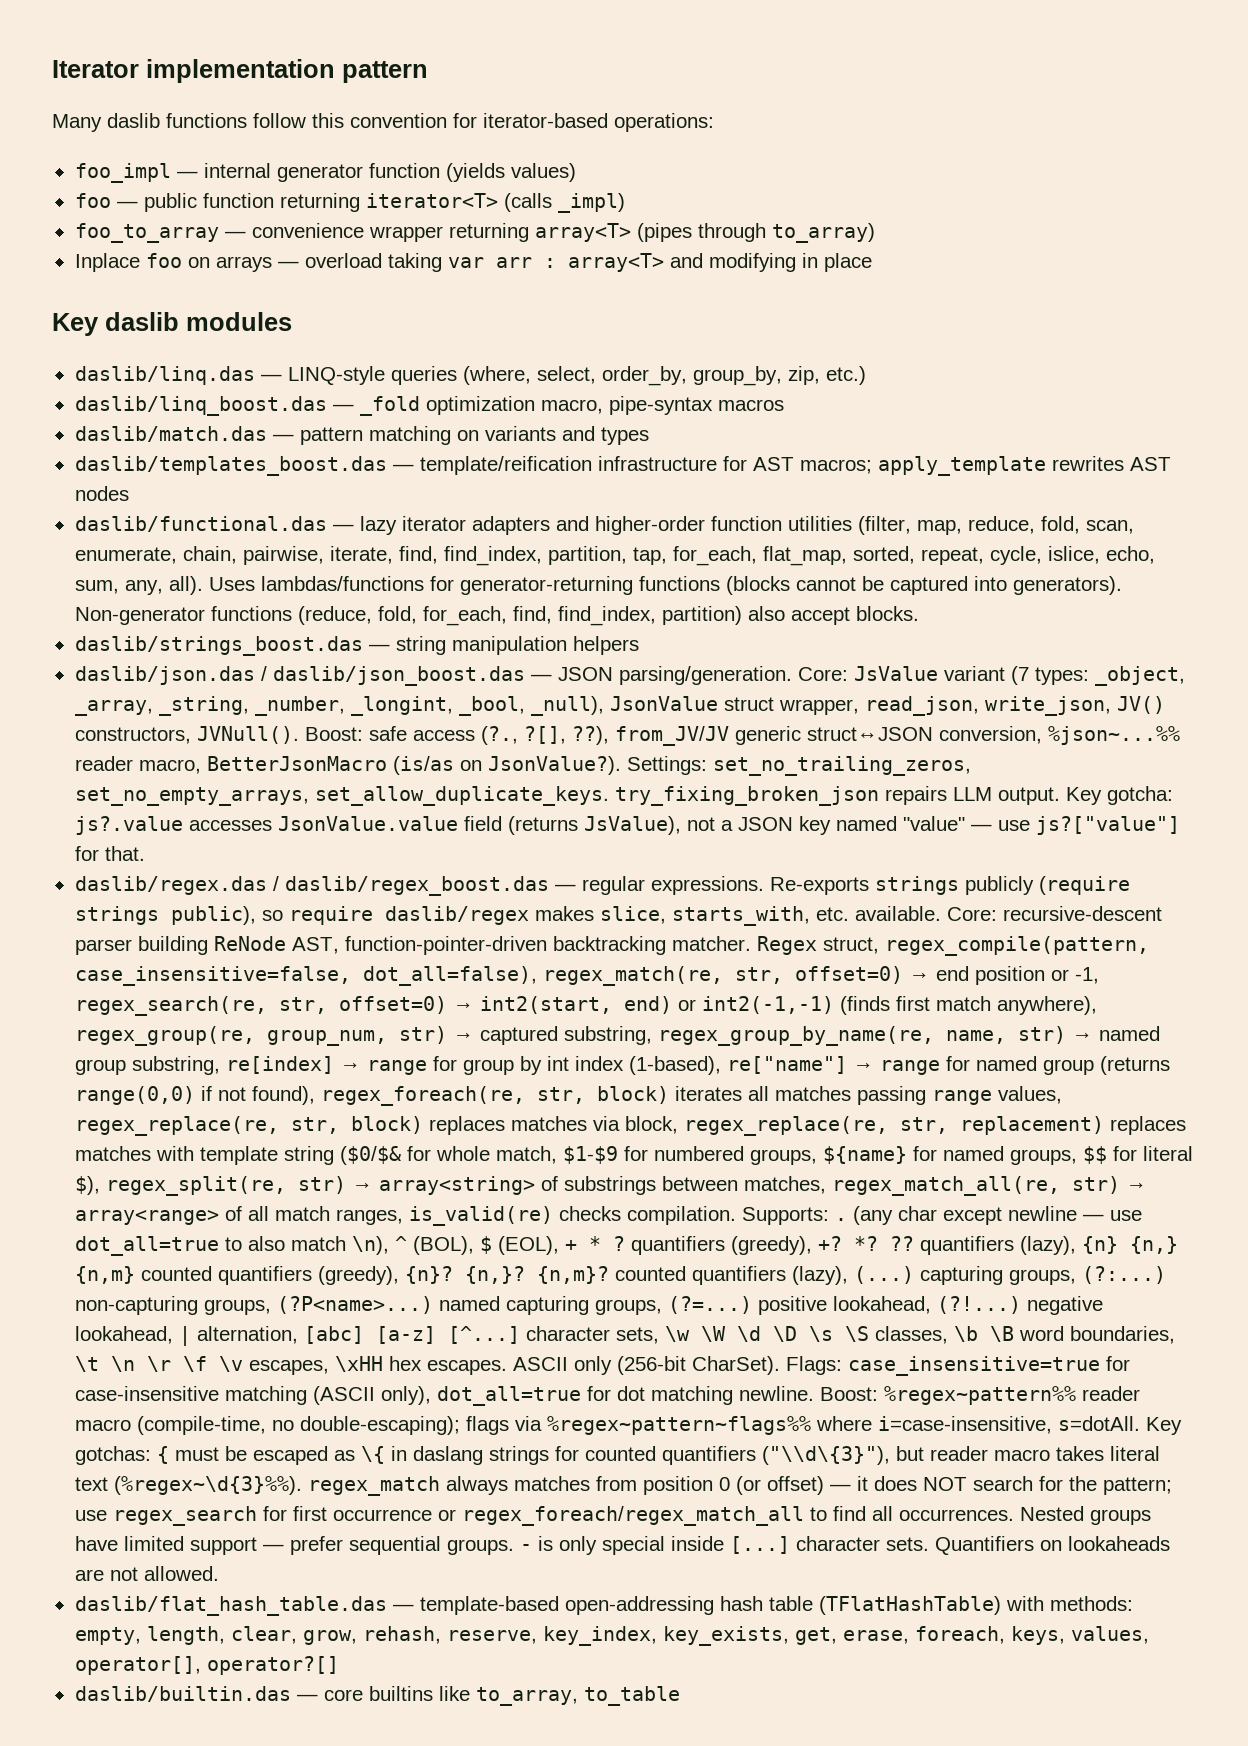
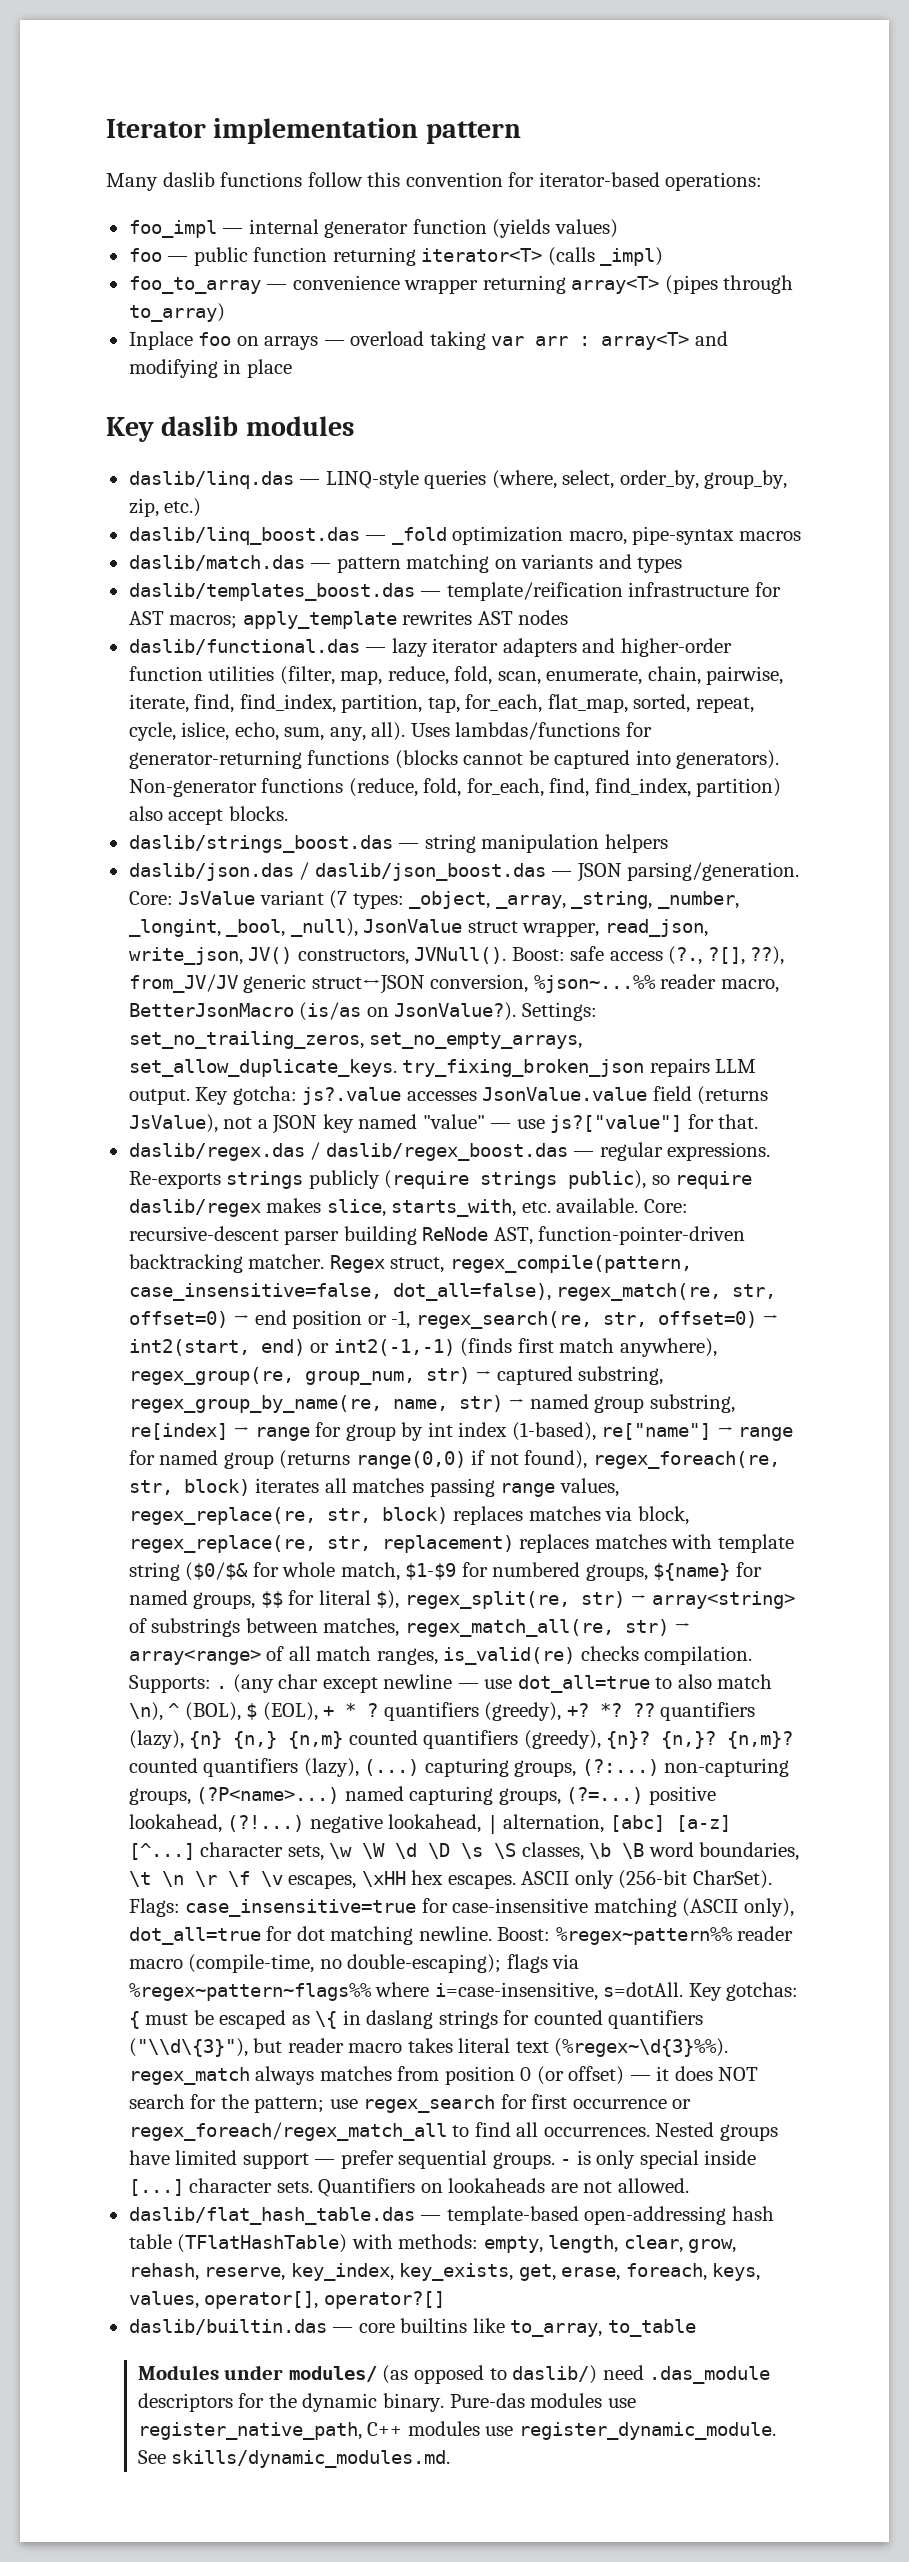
+ Modules under modules/ (as opposed to daslib/) need .das_module descriptors for the dynamic binary. Pure-das modules use register_native_path, C++ modules use register_dynamic_module. See skills/dynamic_modules.md.

